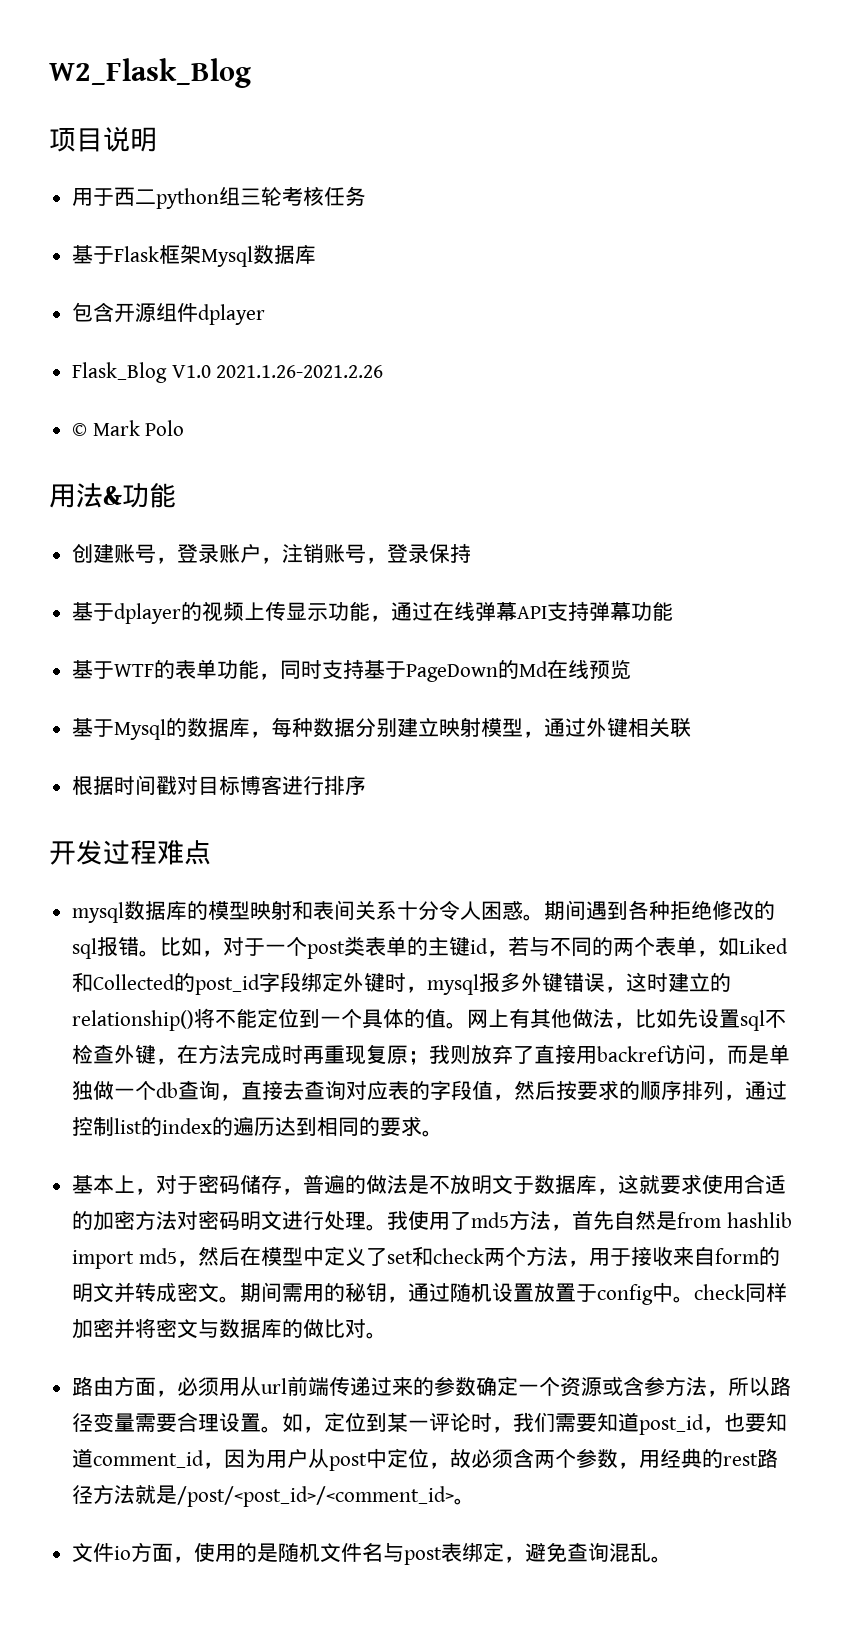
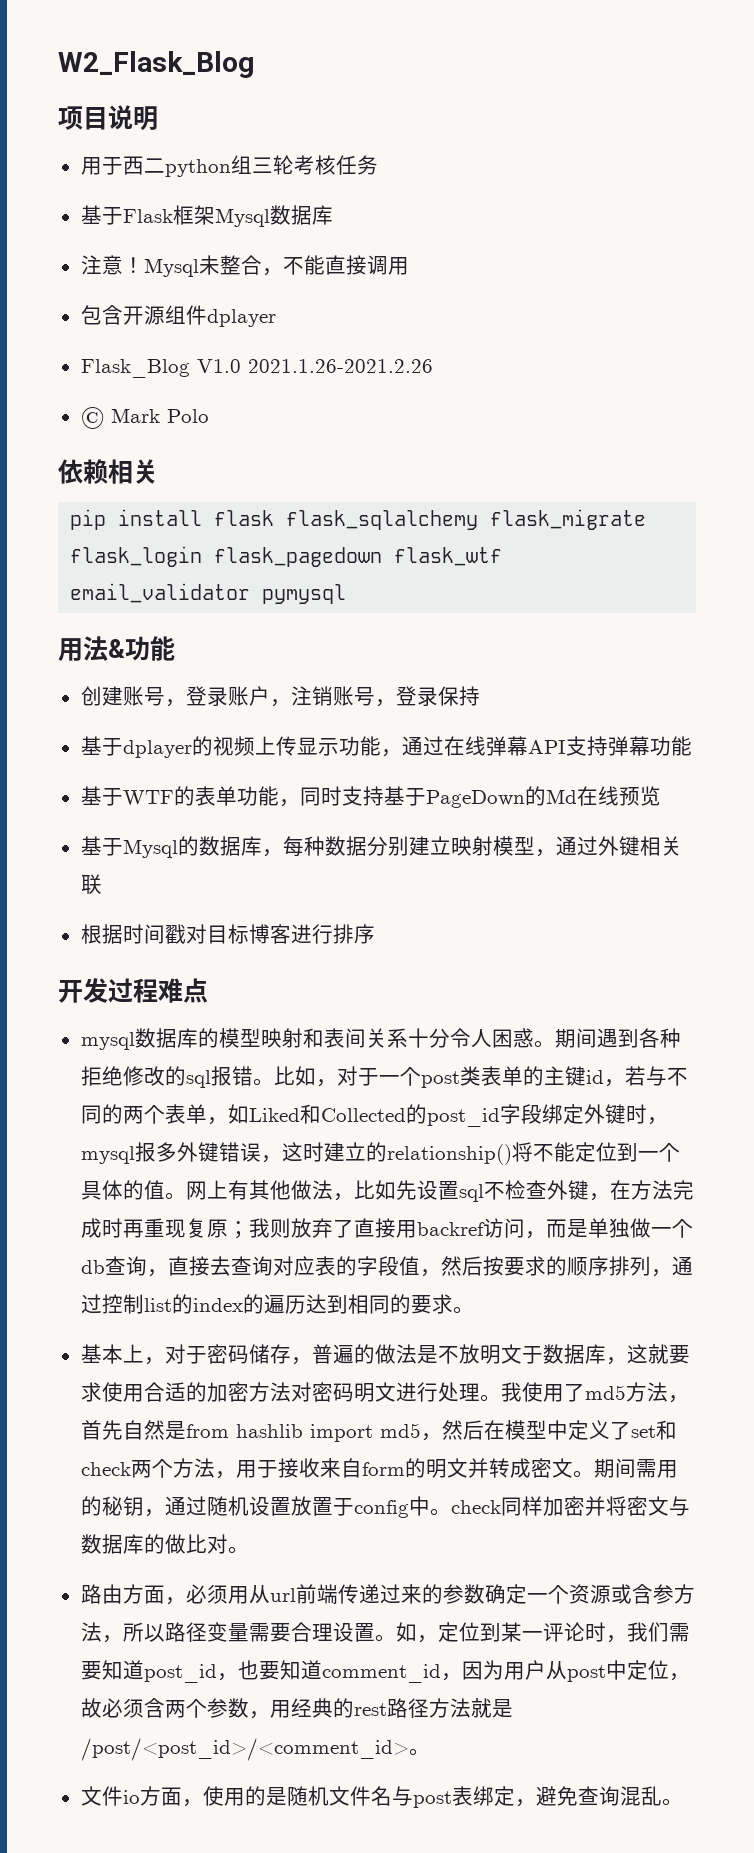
+ 注意！Mysql未整合，不能直接调用
+ 依赖相关
+ pip install flask flask_sqlalchemy flask_migrate flask_login flask_pagedown flask_wtf email_validator pymysql

